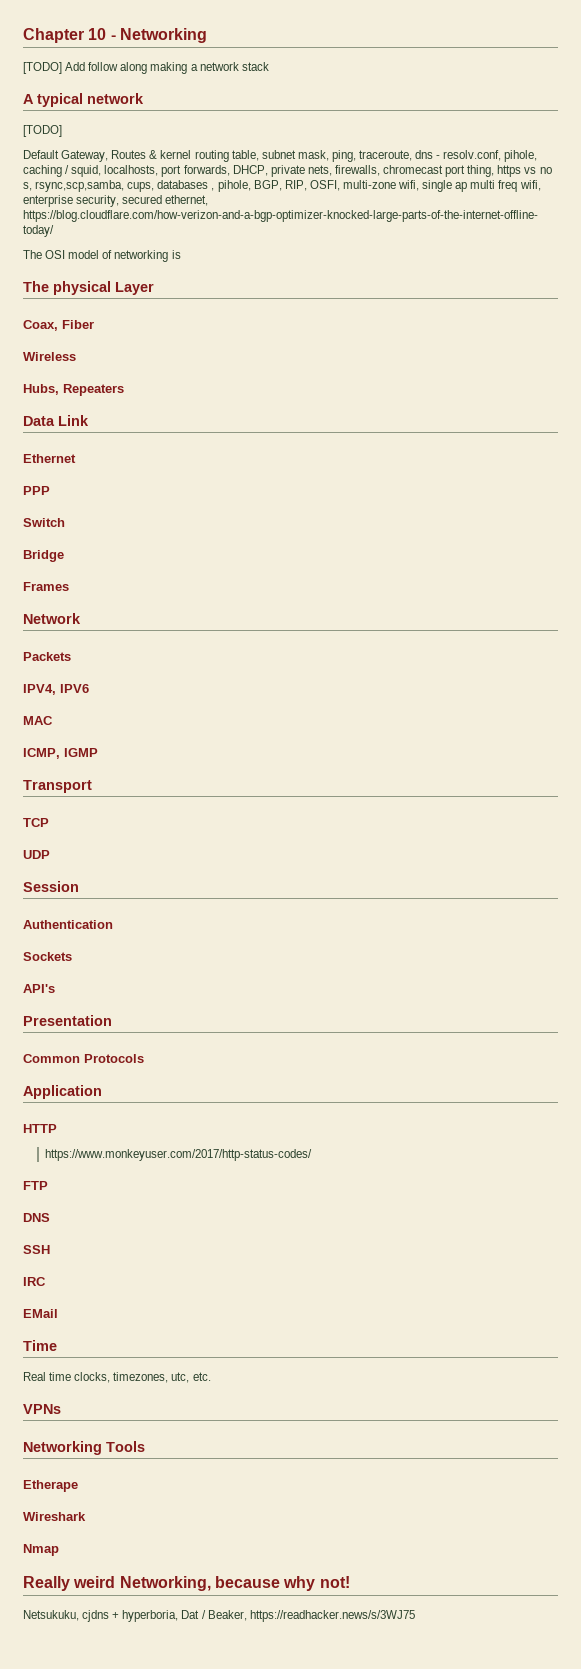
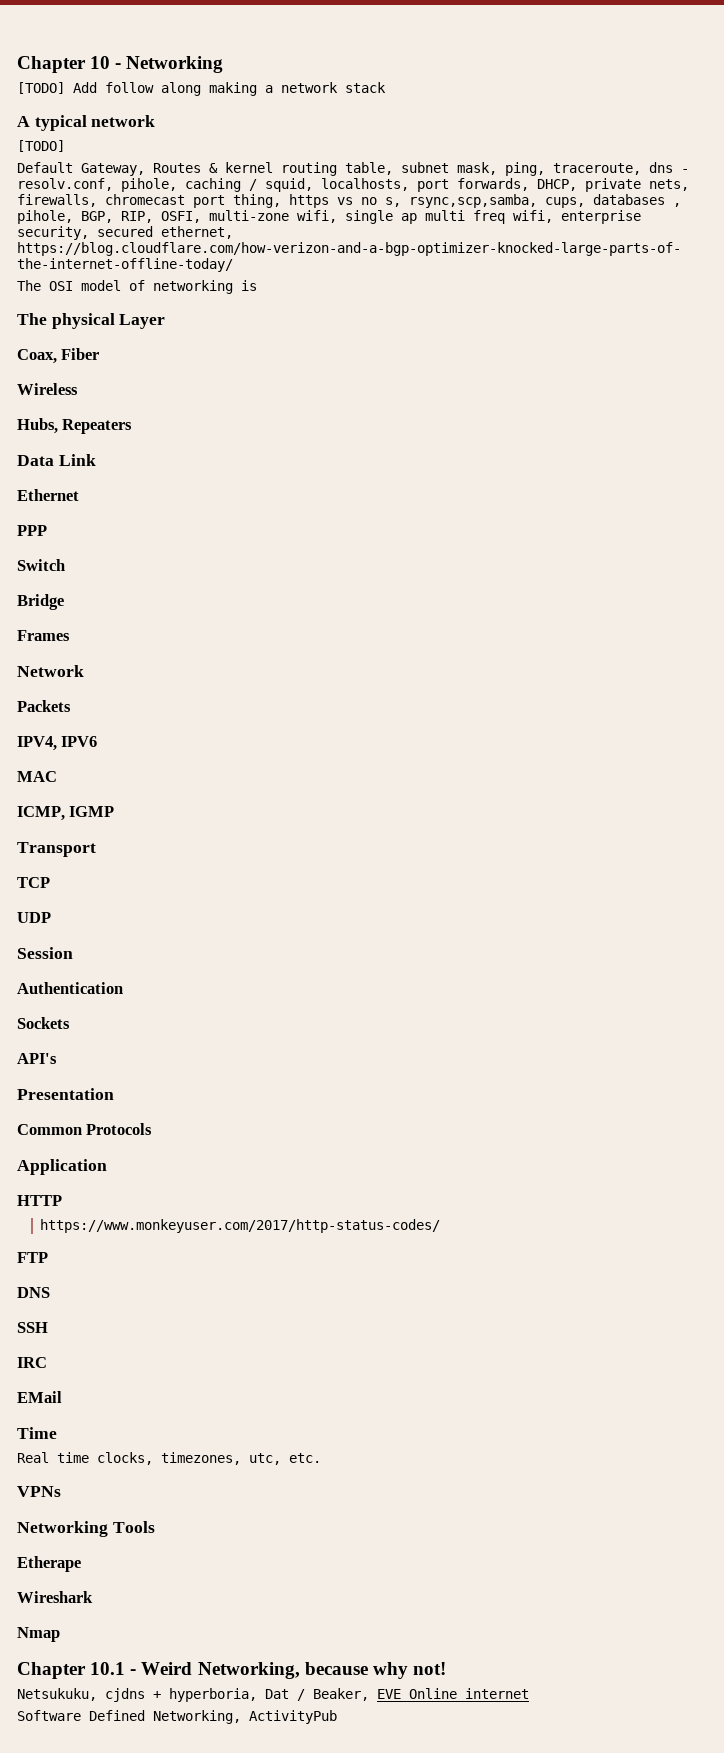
- Really weird Networking, because why not!
+ Chapter 10.1 - Weird Networking, because why not!
- Netsukuku, cjdns + hyperboria, Dat / Beaker, https://readhacker.news/s/3WJ75
+ Netsukuku, cjdns + hyperboria, Dat / Beaker, EVE Online internet
+ Software Defined Networking, ActivityPub

